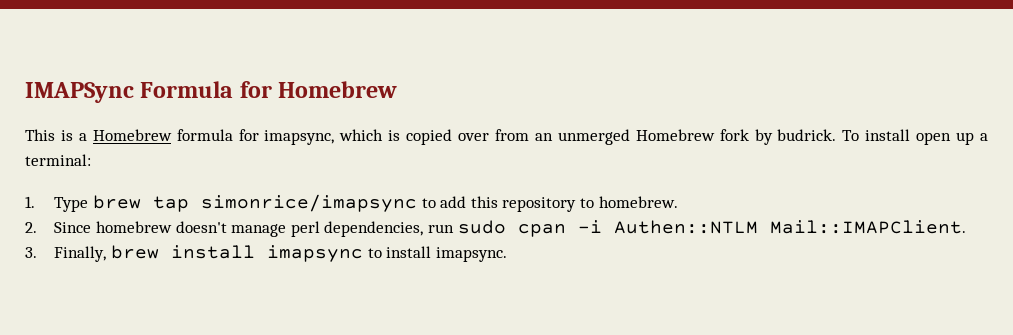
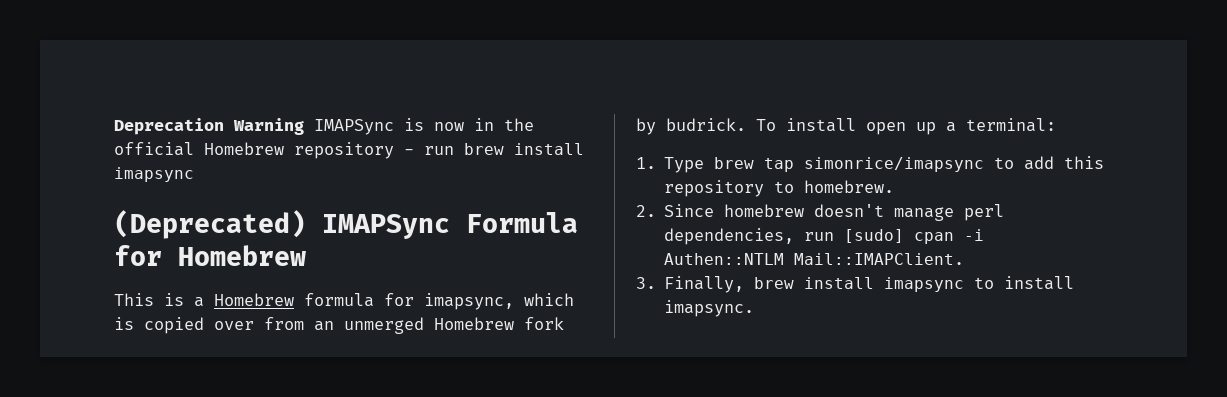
- IMAPSync Formula for Homebrew
+ Deprecation Warning IMAPSync is now in the official Homebrew repository - run brew install imapsync
+ (Deprecated) IMAPSync Formula for Homebrew
- 2. Since homebrew doesn't manage perl dependencies, run sudo cpan -i Authen::NTLM Mail::IMAPClient.
+ 2. Since homebrew doesn't manage perl dependencies, run [sudo] cpan -i Authen::NTLM Mail::IMAPClient.

